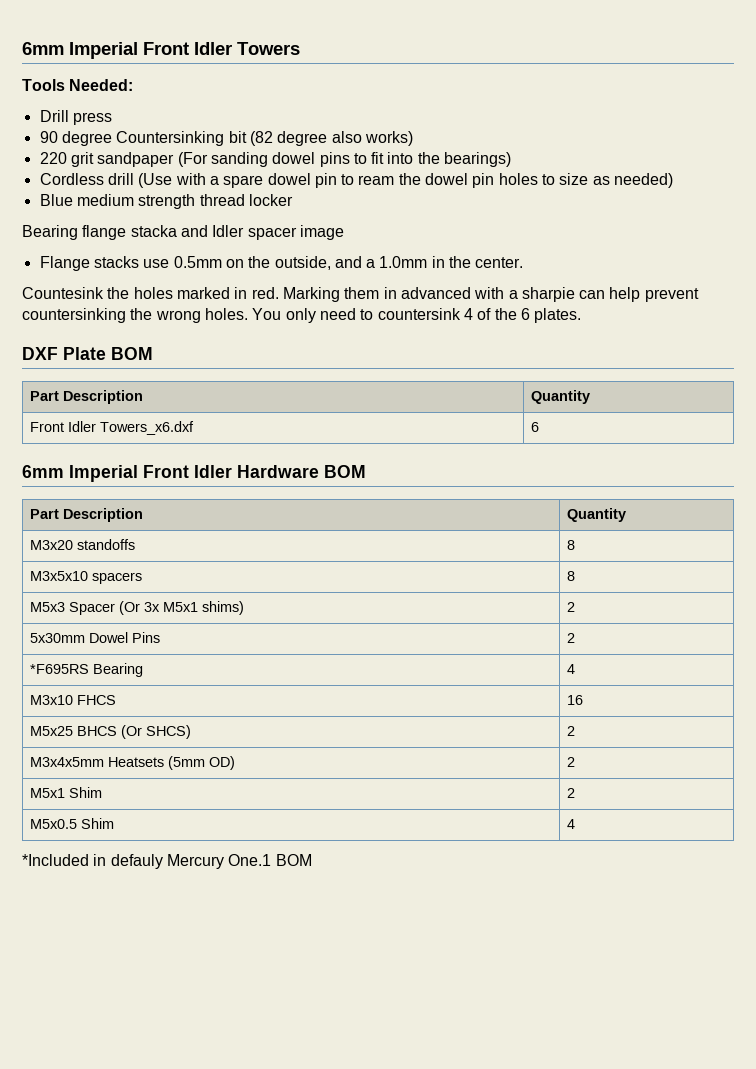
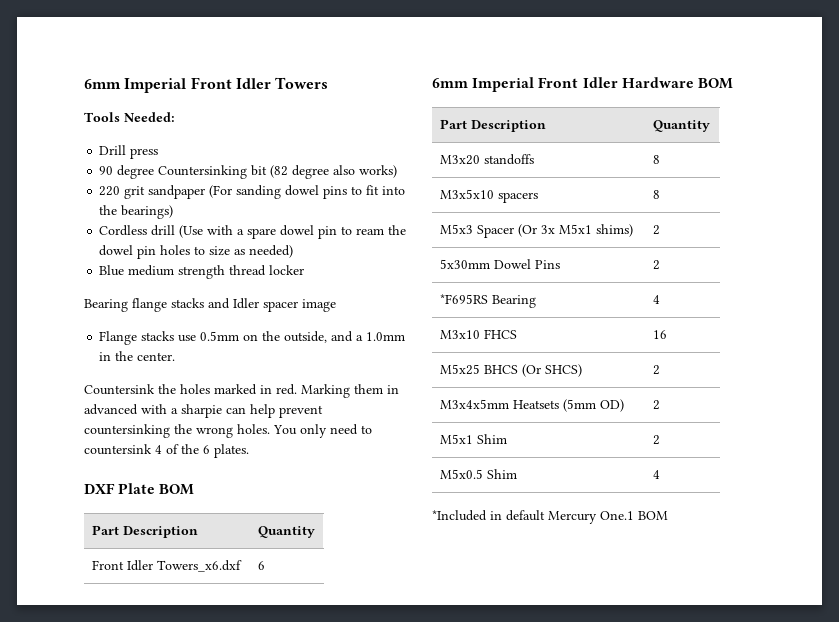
- Bearing flange stacka and Idler spacer image
+ Bearing flange stacks and Idler spacer image
- Countesink the holes marked in red.
+ Countersink the holes marked in red.
- *Included in defauly Mercury One.1 BOM
+ *Included in default Mercury One.1 BOM

